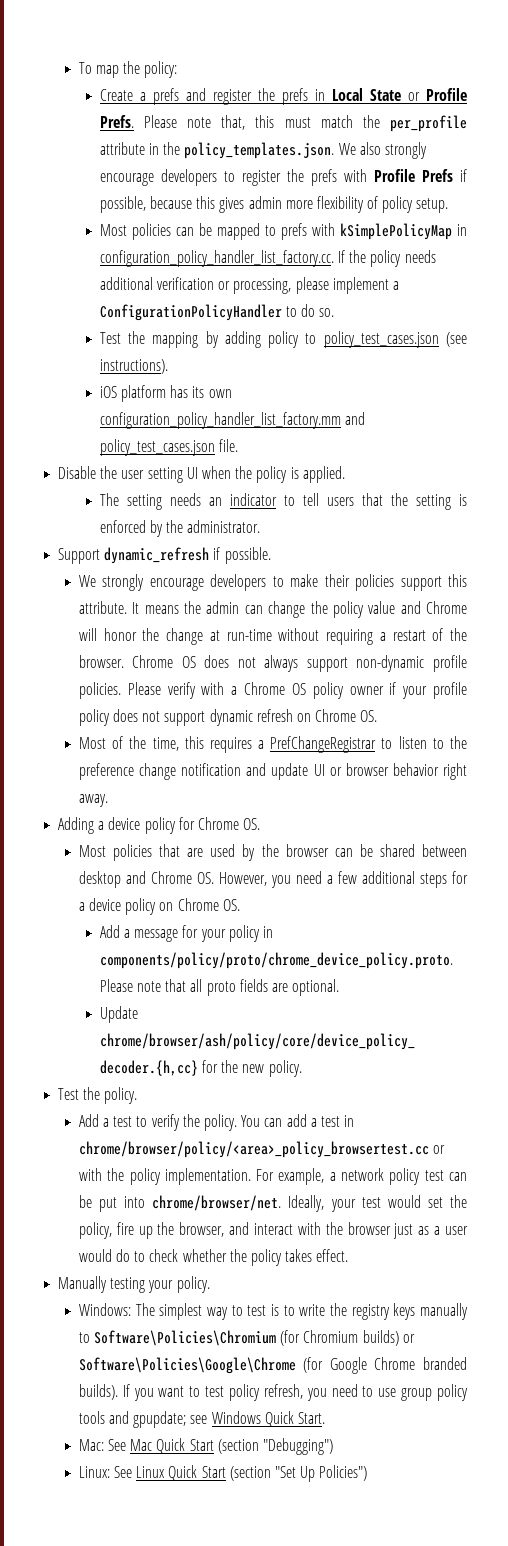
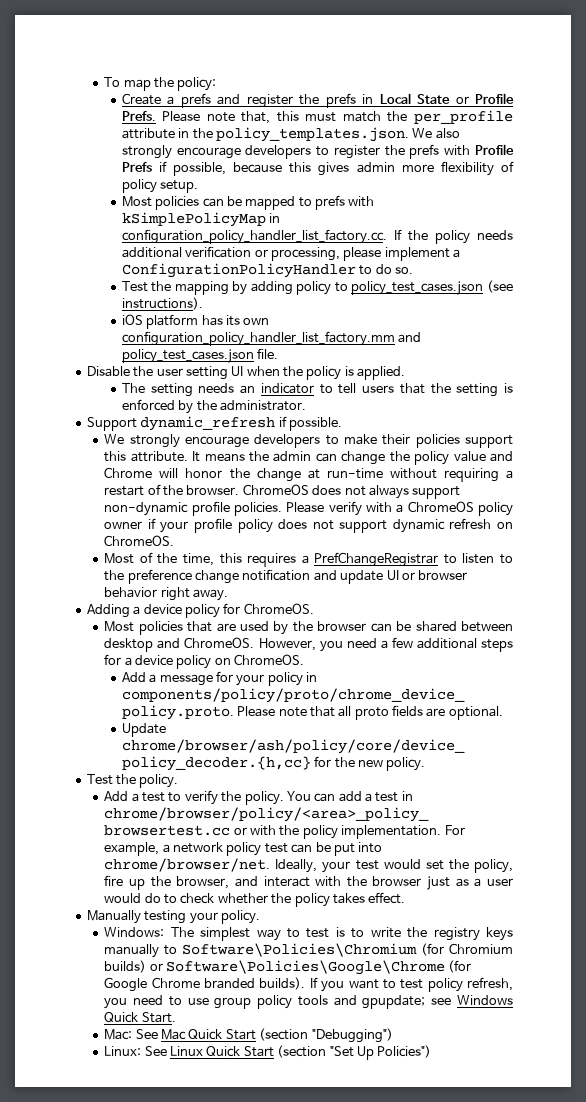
- Chrome OS does not always support non-dynamic profile policies.
+ ChromeOS does not always support non-dynamic profile policies.
- Please verify with a Chrome OS policy owner if your profile policy does not support dynamic refresh on Chrome OS.
+ Please verify with a ChromeOS policy owner if your profile policy does not support dynamic refresh on ChromeOS.
- Adding a device policy for Chrome OS.
+ Adding a device policy for ChromeOS.
- Most policies that are used by the browser can be shared between desktop and Chrome OS. However, you need a few additional steps for a device policy on Chrome OS.
+ Most policies that are used by the browser can be shared between desktop and ChromeOS. However, you need a few additional steps for a device policy on ChromeOS.

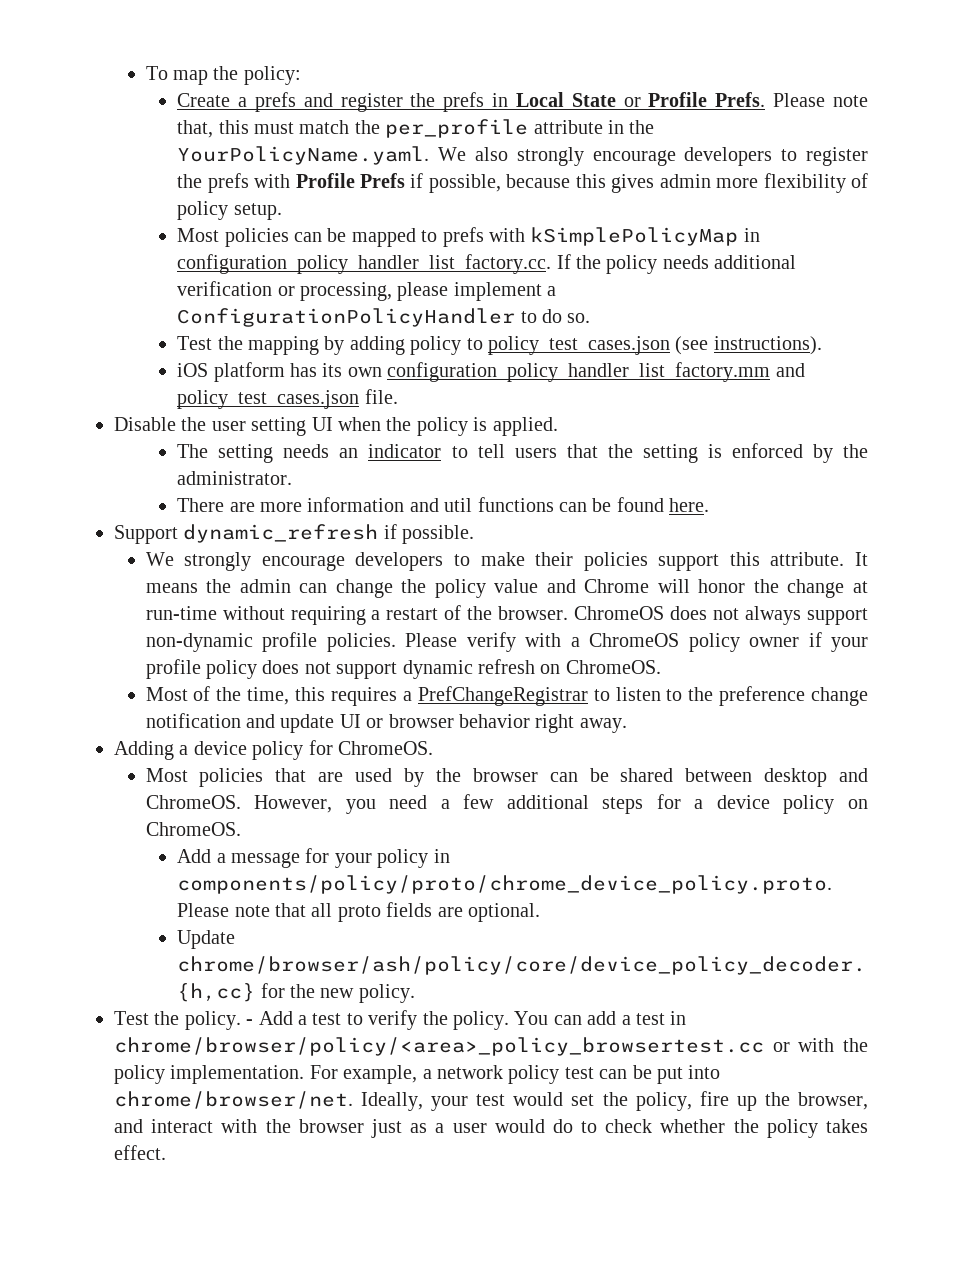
- Please note that, this must match the per_profile attribute in the policy_templates.json. We also strongly encourage developers to register the prefs with Profile Prefs if possible, because this gives admin more flexibility of policy setup.
+ Please note that, this must match the per_profile attribute in the YourPolicyName.yaml. We also strongly encourage developers to register the prefs with Profile Prefs if possible, because this gives admin more flexibility of policy setup.
+ There are more information and util functions can be found here.
- Test the policy.
- Add a test to verify the policy.
+ Test the policy. - Add a test to verify the policy.
- Manually testing your policy.
- Windows: The simplest way to test is to write the registry keys manually to Software\Policies\Chromium (for Chromium builds) or Software\Policies\Google\Chrome (for Google Chrome branded builds). If you want to test policy refresh, you need to use group policy tools and gpupdate; see Windows Quick Start.
- Mac: See Mac Quick Start (section "Debugging")
- Linux: See Linux Quick Start (section "Set Up Policies")

